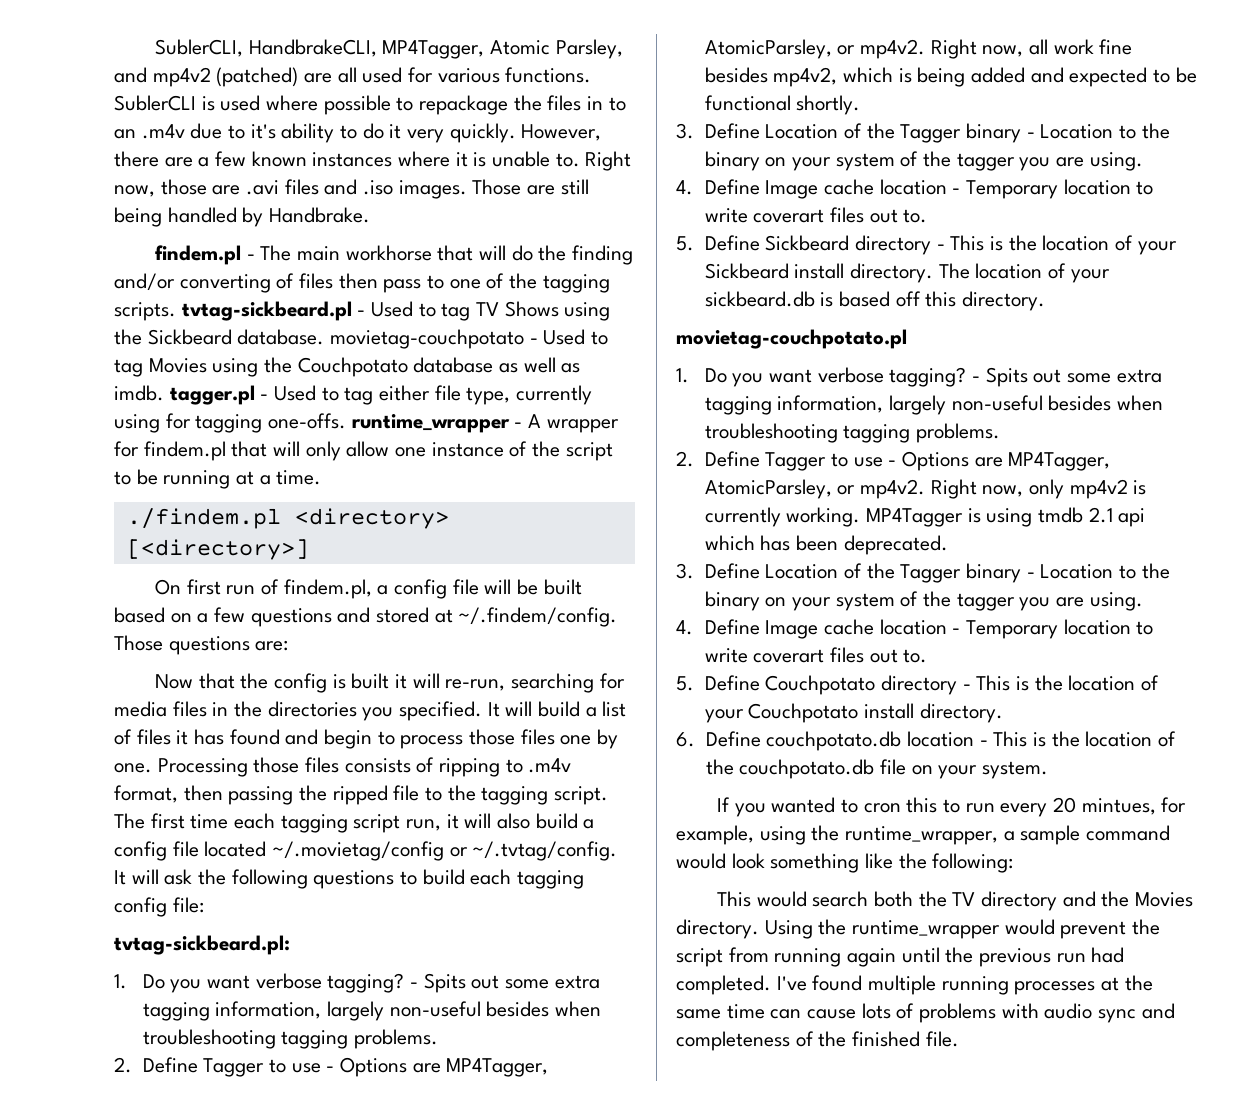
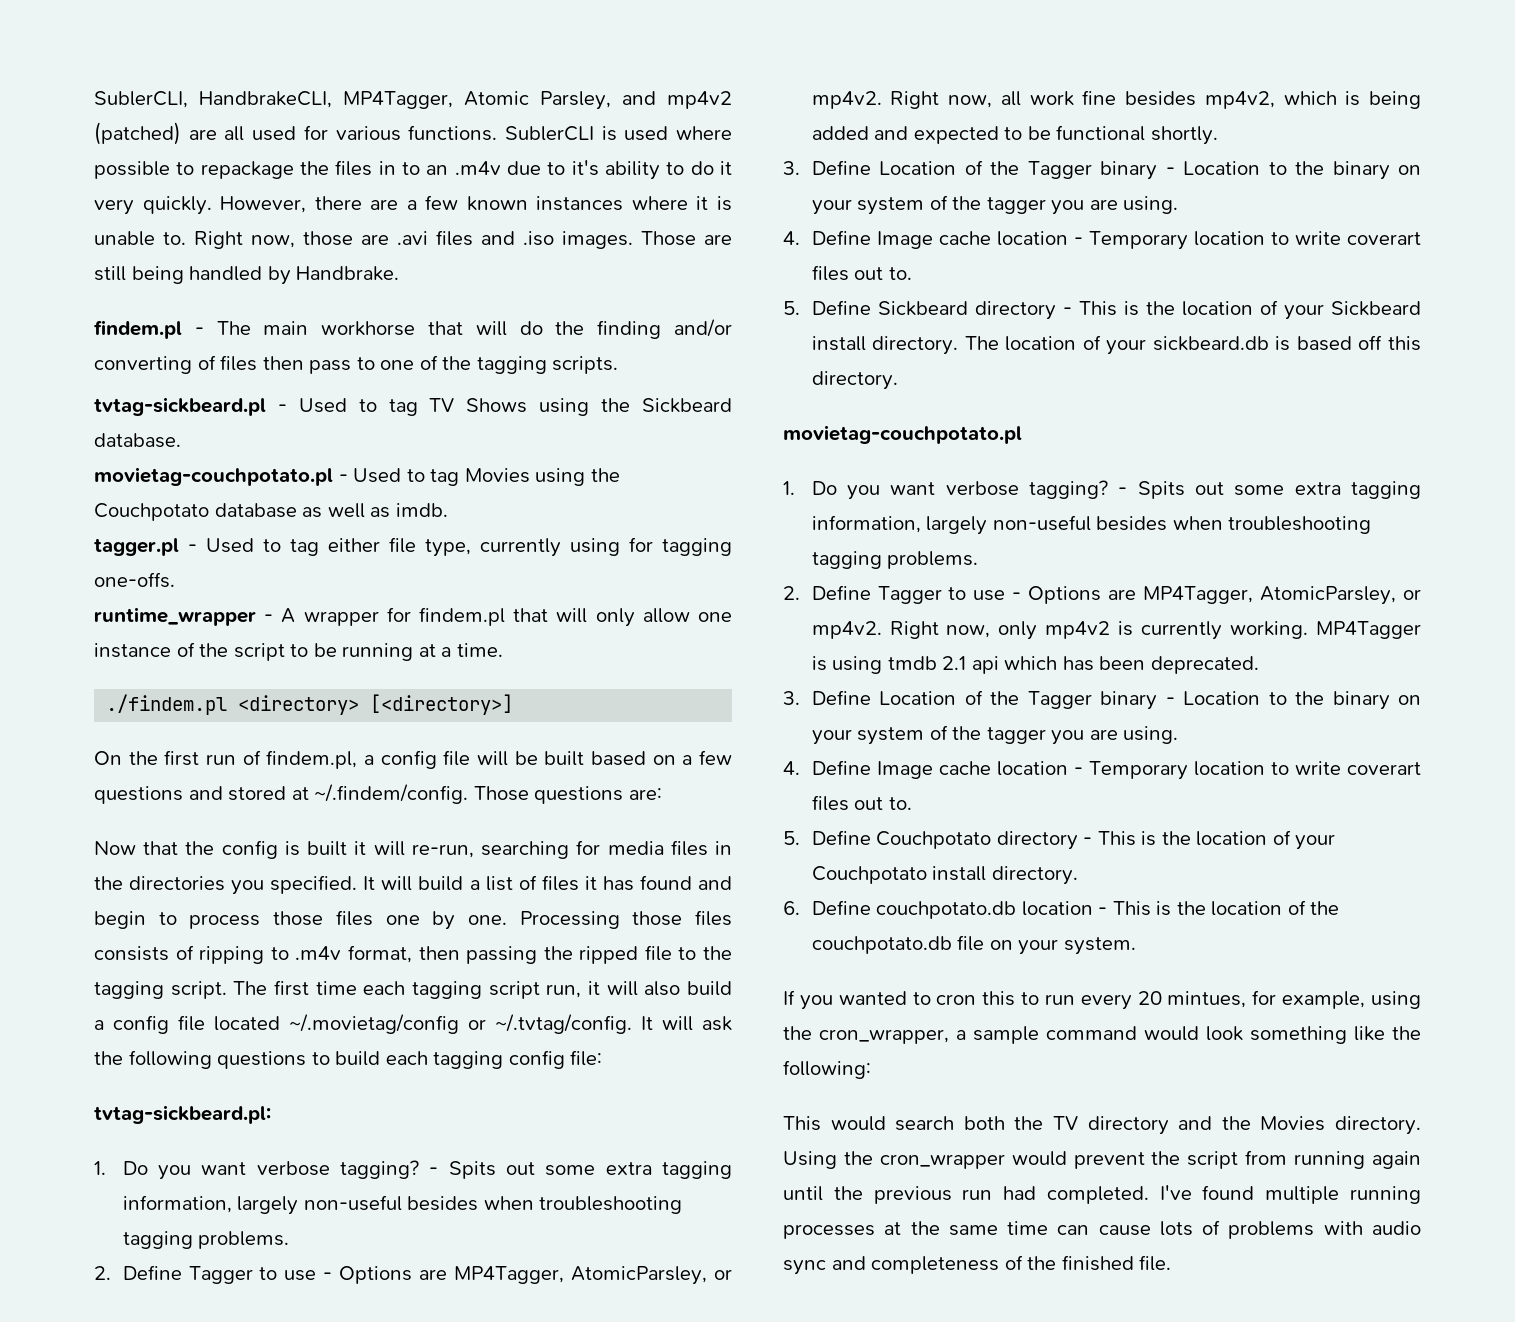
- findem.pl - The main workhorse that will do the finding and/or converting of files then pass to one of the tagging scripts. tvtag-sickbeard.pl - Used to tag TV Shows using the Sickbeard database. movietag-couchpotato - Used to tag Movies using the Couchpotato database as well as imdb. tagger.pl - Used to tag either file type, currently using for tagging one-offs. runtime_wrapper - A wrapper for findem.pl that will only allow one instance of the script to be running at a time.
+ findem.pl - The main workhorse that will do the finding and/or converting of files then pass to one of the tagging scripts.
+ tvtag-sickbeard.pl - Used to tag TV Shows using the Sickbeard database.
+ movietag-couchpotato.pl - Used to tag Movies using the Couchpotato database as well as imdb.
+ tagger.pl - Used to tag either file type, currently using for tagging one-offs.
+ runtime_wrapper - A wrapper for findem.pl that will only allow one instance of the script to be running at a time.
- On first run of findem.pl, a config file will be built based on a few questions and stored at ~/.findem/config. Those questions are:
+ On the first run of findem.pl, a config file will be built based on a few questions and stored at ~/.findem/config. Those questions are:
- If you wanted to cron this to run every 20 mintues, for example, using the runtime_wrapper, a sample command would look something like the following:
+ If you wanted to cron this to run every 20 mintues, for example, using the cron_wrapper, a sample command would look something like the following:
- Using the runtime_wrapper would prevent the script from running again until the previous run had completed.
+ Using the cron_wrapper would prevent the script from running again until the previous run had completed.

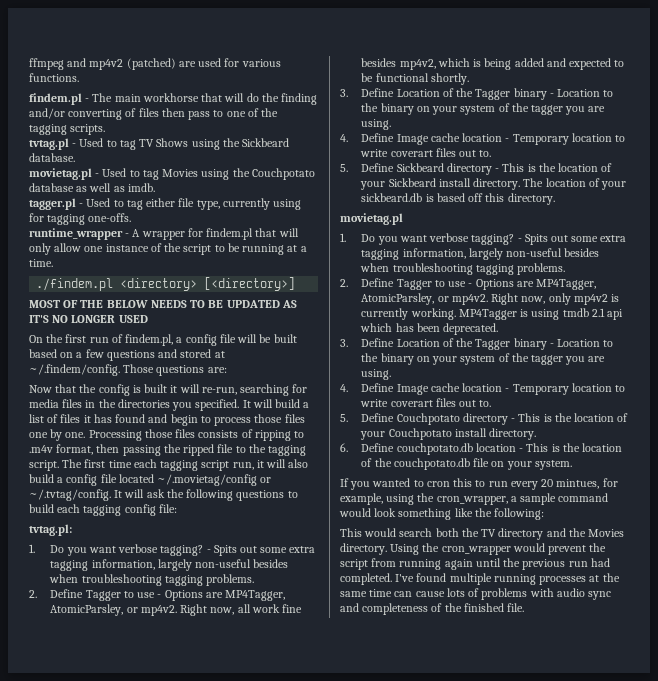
- SublerCLI, HandbrakeCLI, MP4Tagger, Atomic Parsley, and mp4v2 (patched) are all used for various functions. SublerCLI is used where possible to repackage the files in to an .m4v due to it's ability to do it very quickly. However, there are a few known instances where it is unable to. Right now, those are .avi files and .iso images. Those are still being handled by Handbrake.
+ ffmpeg and mp4v2 (patched) are used for various functions.
- tvtag-sickbeard.pl - Used to tag TV Shows using the Sickbeard database.
+ tvtag.pl - Used to tag TV Shows using the Sickbeard database.
- movietag-couchpotato.pl - Used to tag Movies using the Couchpotato database as well as imdb.
+ movietag.pl - Used to tag Movies using the Couchpotato database as well as imdb.
+ MOST OF THE BELOW NEEDS TO BE UPDATED AS IT'S NO LONGER USED
- tvtag-sickbeard.pl:
+ tvtag.pl:
  The location of your sickbeard.db is based off this directory.
- movietag-couchpotato.pl
+ movietag.pl

